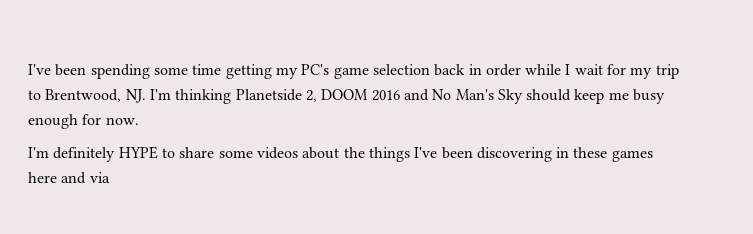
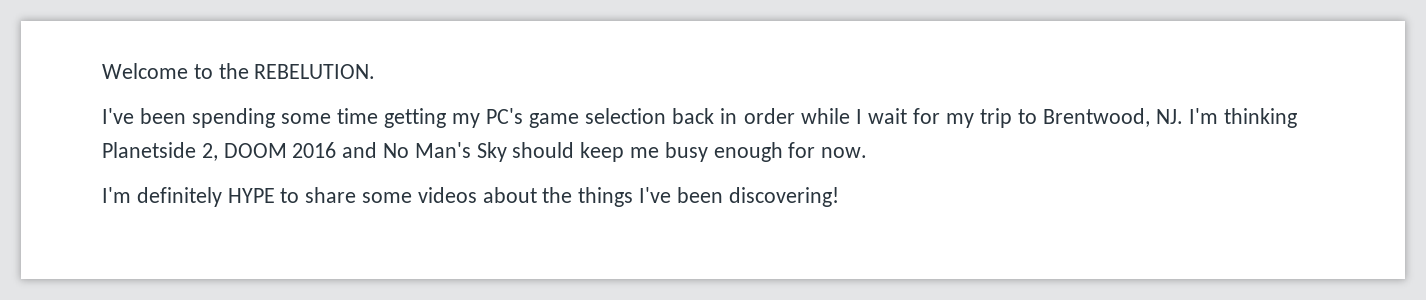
+ Welcome to the REBELUTION.
- I'm definitely HYPE to share some videos about the things I've been discovering in these games here and via
+ I'm definitely HYPE to share some videos about the things I've been discovering!

